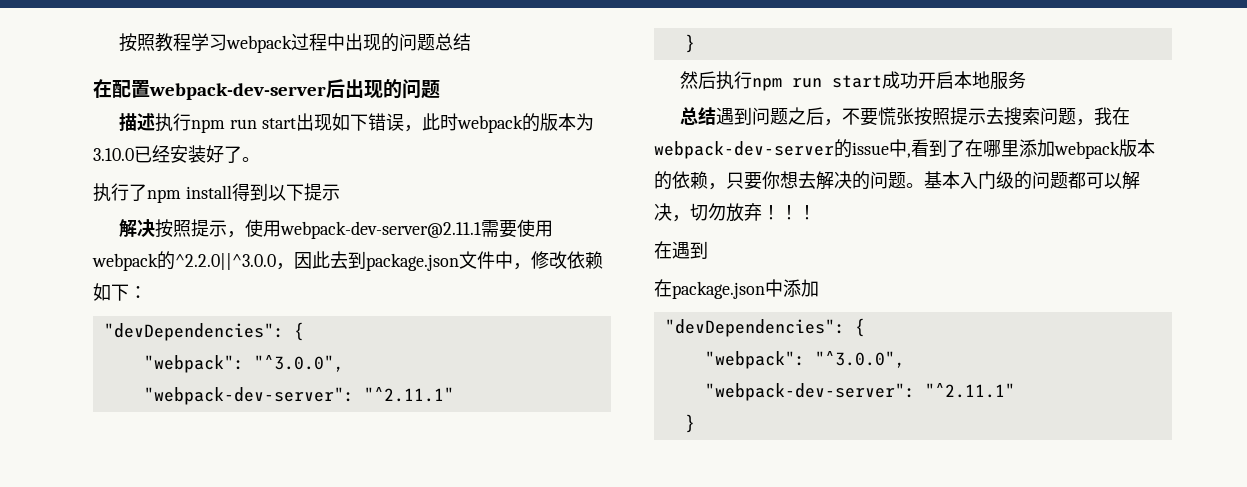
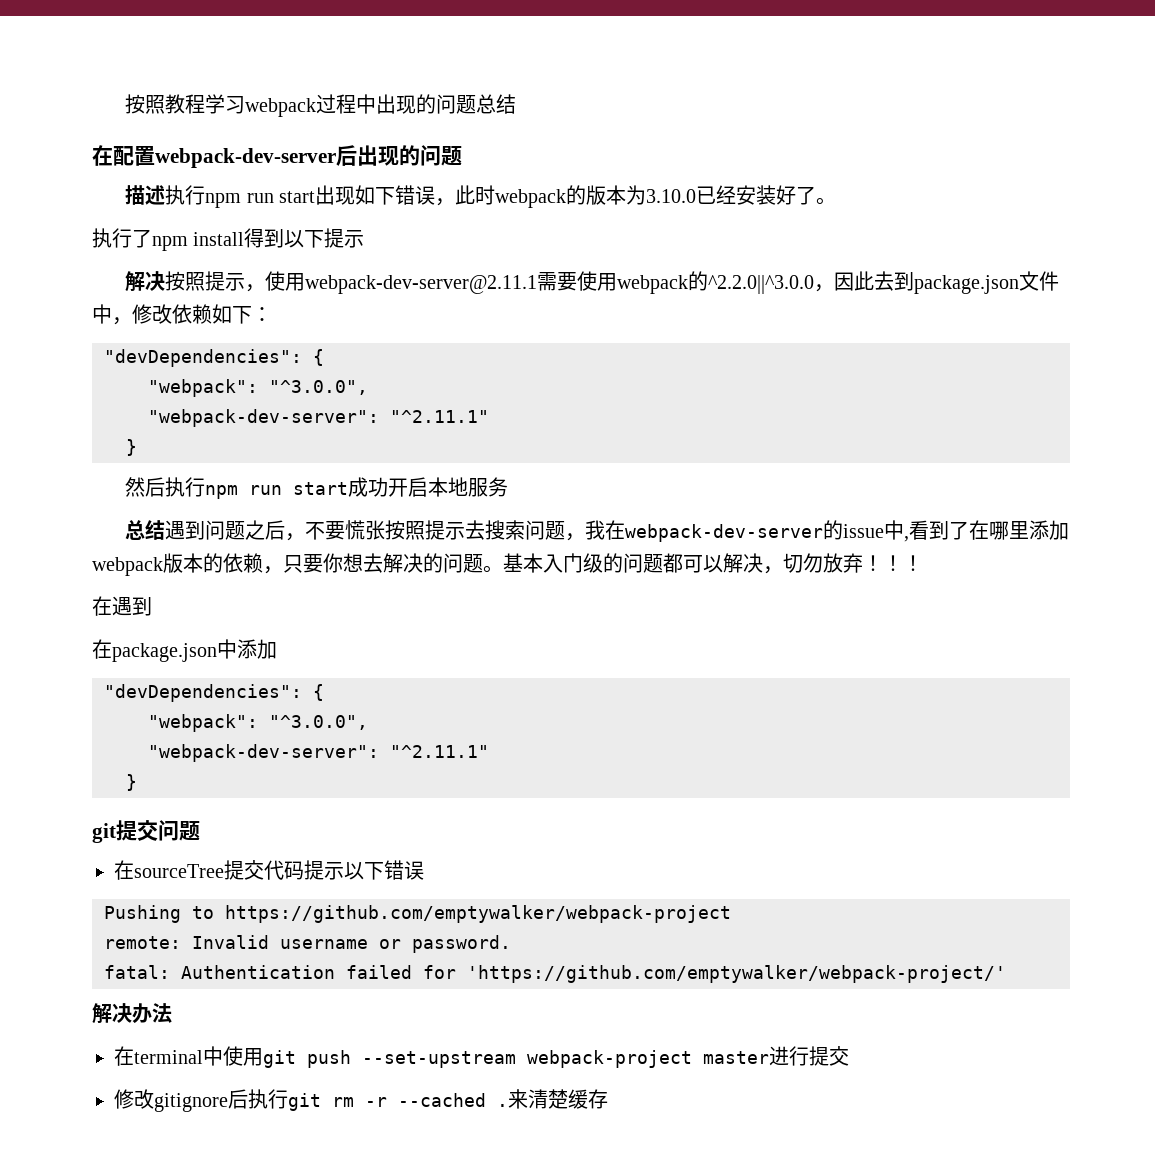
+ git提交问题
+ 在sourceTree提交代码提示以下错误
+ Pushing to https://github.com/emptywalker/webpack-project
+ remote: Invalid username or password.
+ fatal: Authentication failed for 'https://github.com/emptywalker/webpack-project/'
+ 解决办法
+ 在terminal中使用git push --set-upstream webpack-project master进行提交
+ 修改gitignore后执行git rm -r --cached .来清楚缓存

